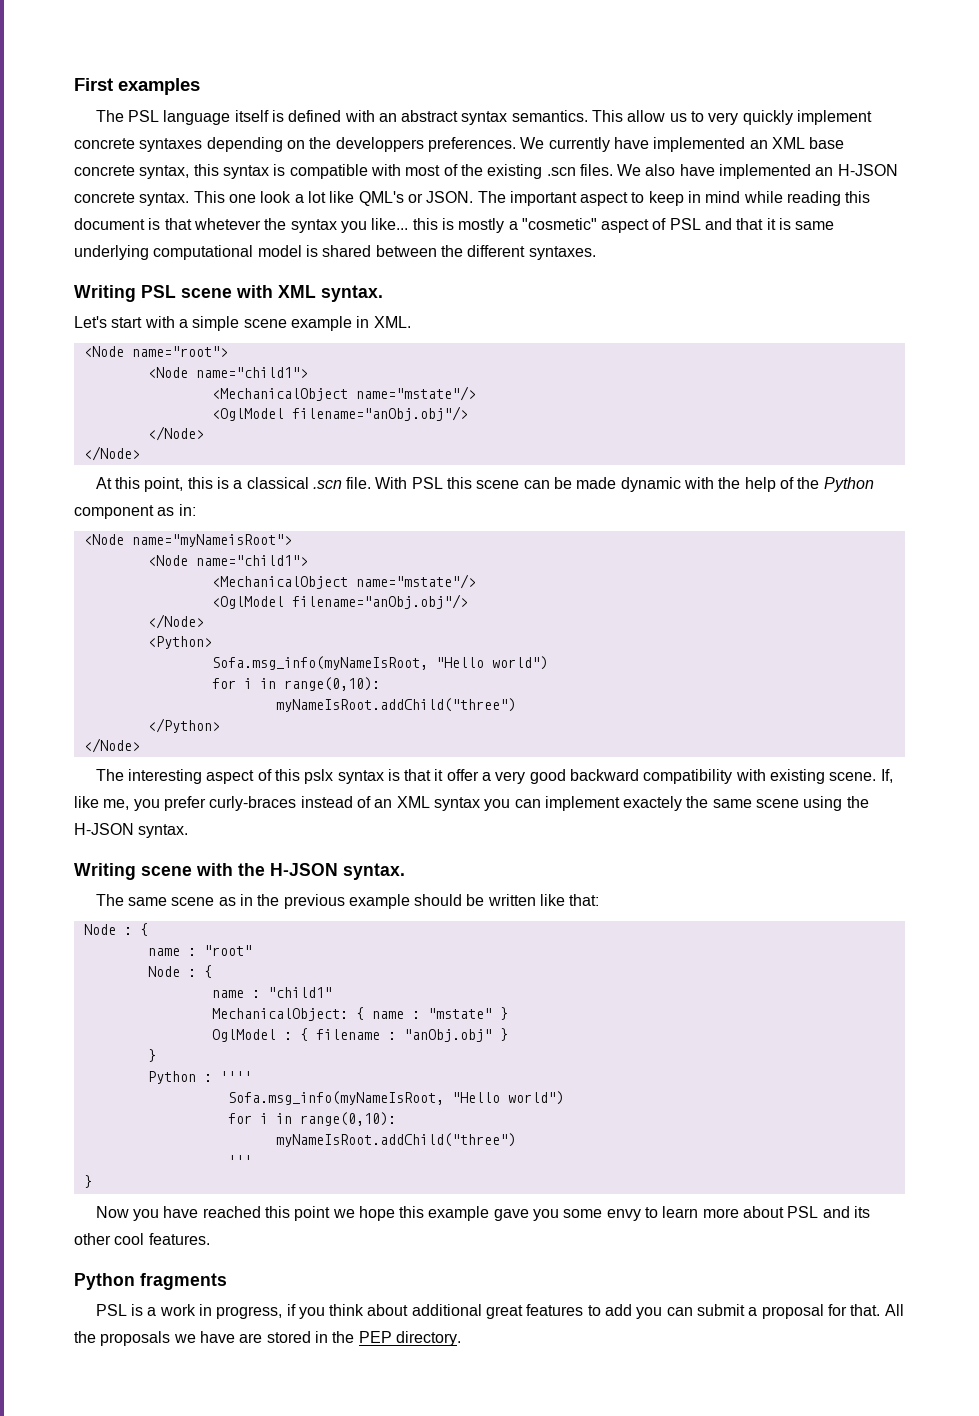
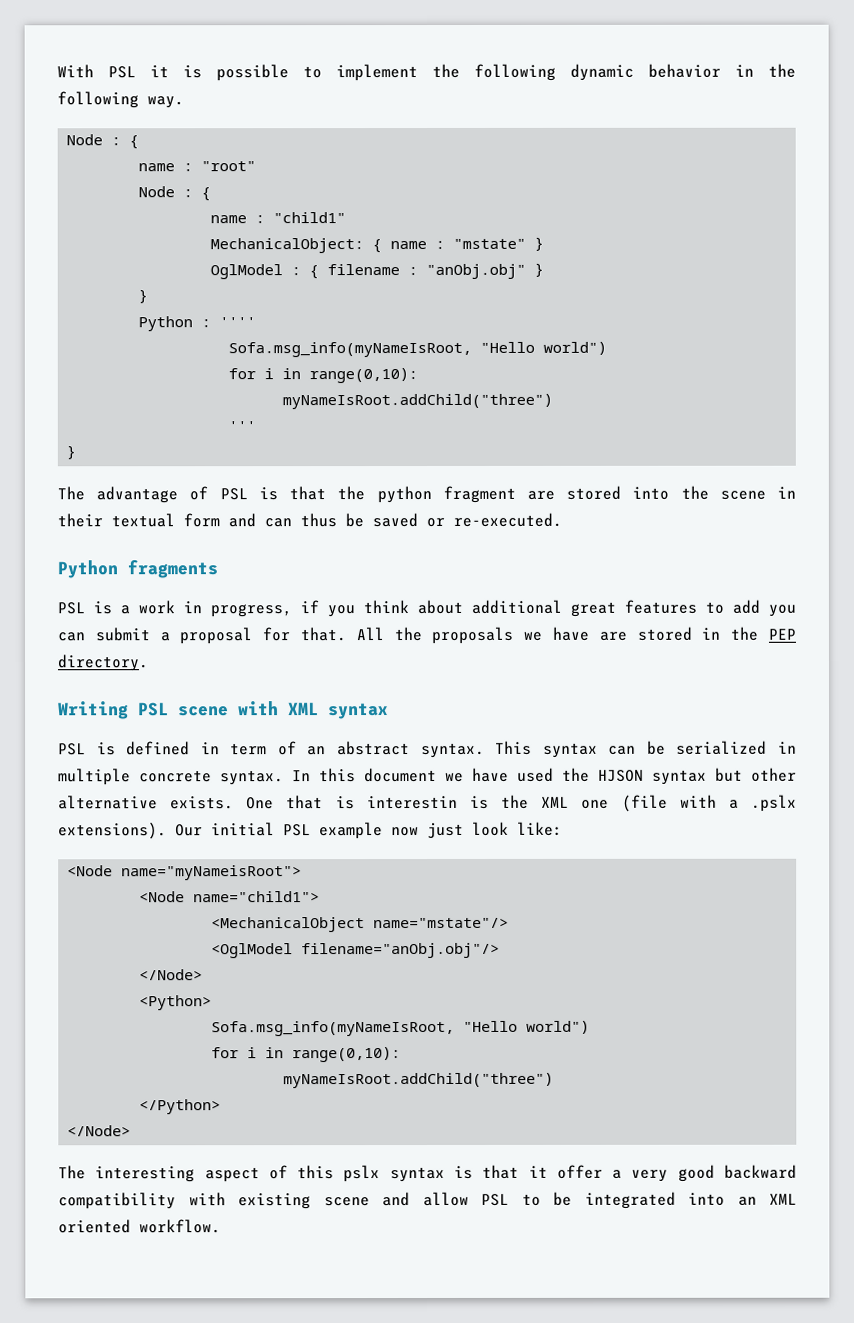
- First examples
- The PSL language itself is defined with an abstract syntax semantics. This allow us to very quickly implement concrete syntaxes depending on the developpers preferences. We currently have implemented an XML base concrete syntax, this syntax is compatible with most of the existing .scn files. We also have implemented an H-JSON concrete syntax. This one look a lot like QML's or JSON. The important aspect to keep in mind while reading this document is that whetever the syntax you like... this is mostly a "cosmetic" aspect of PSL and that it is same underlying computational model is shared between the different syntaxes.
- Writing PSL scene with XML syntax.
- Let's start with a simple scene example in XML.
- <Node name="root">
- <Node name="child1">
- <MechanicalObject name="mstate"/>
- <OglModel filename="anObj.obj"/>
- </Node>
- </Node>
- At this point, this is a classical .scn file. With PSL this scene can be made dynamic with the help of the Python component as in:
- <Node name="myNameisRoot">
- <Node name="child1">
- <MechanicalObject name="mstate"/>
- <OglModel filename="anObj.obj"/>
- </Node>
- <Python>
- Sofa.msg_info(myNameIsRoot, "Hello world")
- for i in range(0,10):
- myNameIsRoot.addChild("three")
- </Python>
- </Node>
- The interesting aspect of this pslx syntax is that it offer a very good backward compatibility with existing scene. If, like me, you prefer curly-braces instead of an XML syntax you can implement exactely the same scene using the H-JSON syntax.
- Writing scene with the H-JSON syntax.
- The same scene as in the previous example should be written like that:
+ With PSL it is possible to implement the following dynamic behavior in the following way.
- Now you have reached this point we hope this example gave you some envy to learn more about PSL and its other cool features.
+ The advantage of PSL is that the python fragment are stored into the scene in their textual form and can thus be saved or re-executed.
+ Writing PSL scene with XML syntax
+ PSL is defined in term of an abstract syntax. This syntax can be serialized in multiple concrete syntax. In this document we have used the HJSON syntax but other alternative exists. One that is interestin is the XML one (file with a .pslx extensions). Our initial PSL example now just look like:
+ <Node name="myNameisRoot">
+ <Node name="child1">
+ <MechanicalObject name="mstate"/>
+ <OglModel filename="anObj.obj"/>
+ </Node>
+ <Python>
+ Sofa.msg_info(myNameIsRoot, "Hello world")
+ for i in range(0,10):
+ myNameIsRoot.addChild("three")
+ </Python>
+ </Node>
+ The interesting aspect of this pslx syntax is that it offer a very good backward compatibility with existing scene and allow PSL to be integrated into an XML oriented workflow.

